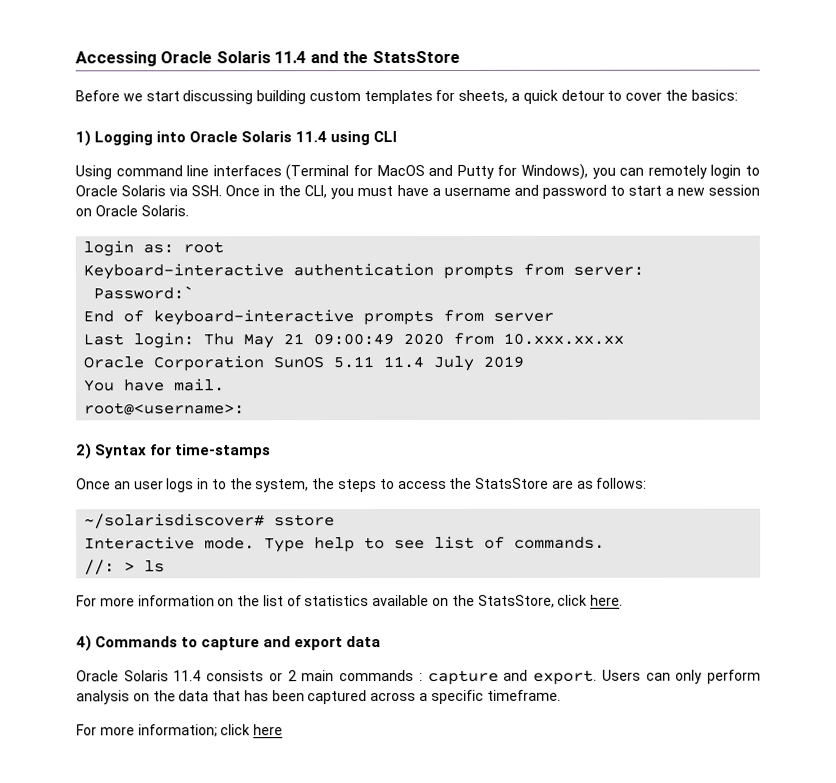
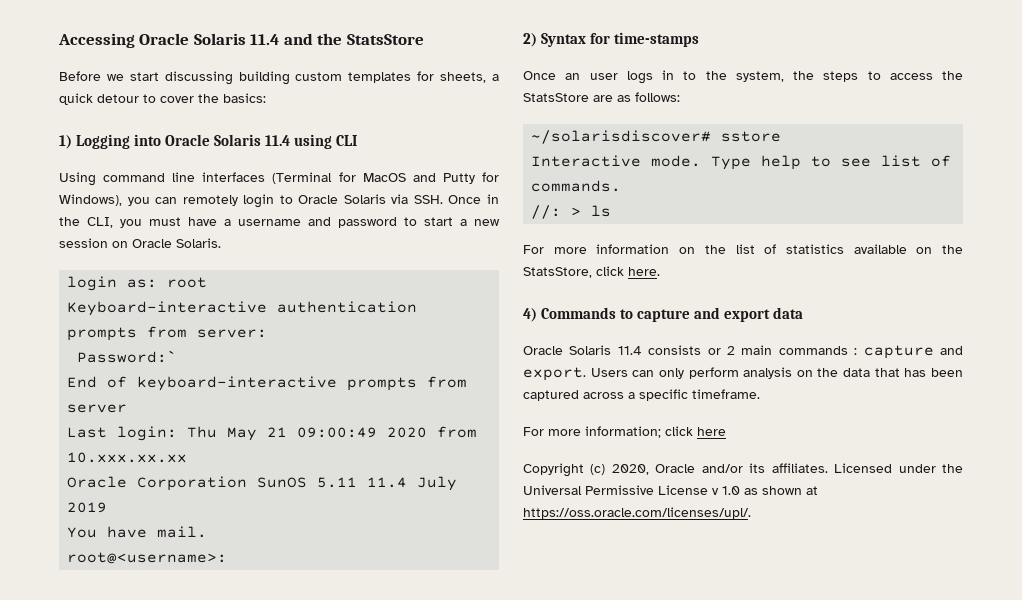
+ Copyright (c) 2020, Oracle and/or its affiliates. Licensed under the Universal Permissive License v 1.0 as shown at https://oss.oracle.com/licenses/upl/.

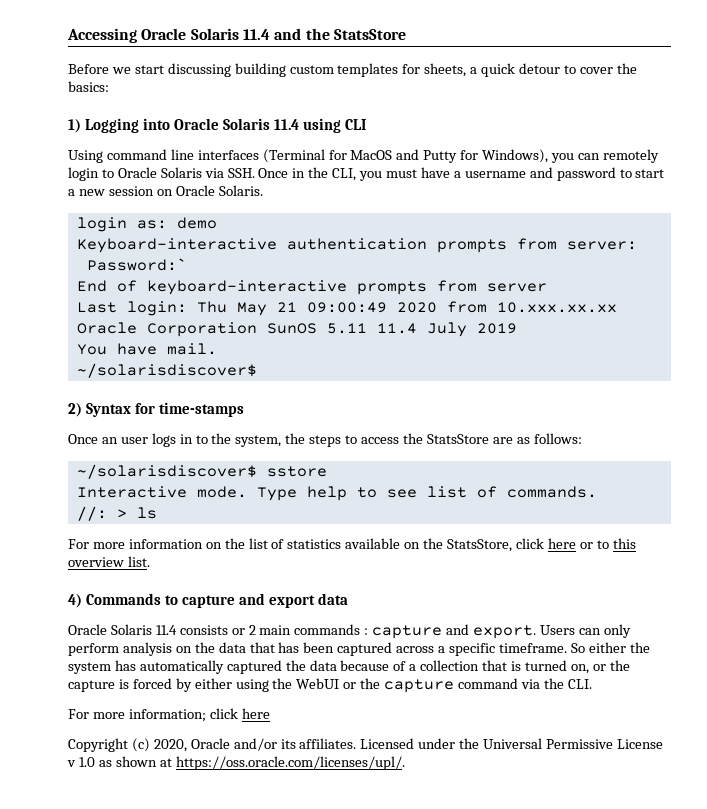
- login as: root
+ login as: demo
  You have mail.
- root@<username>:
+ ~/solarisdiscover$
- ~/solarisdiscover# sstore
+ ~/solarisdiscover$ sstore
- For more information on the list of statistics available on the StatsStore, click here.
+ For more information on the list of statistics available on the StatsStore, click here or to this overview list.
+ So either the system has automatically captured the data because of a collection that is turned on, or the capture is forced by either using the WebUI or the capture command via the CLI.

